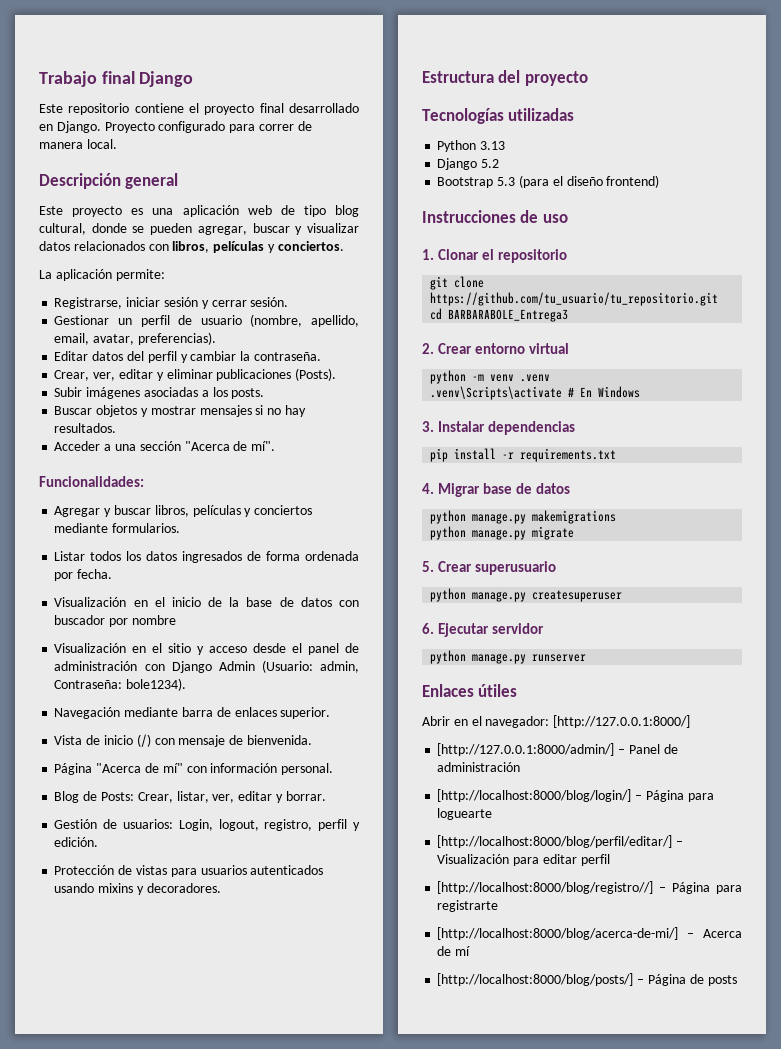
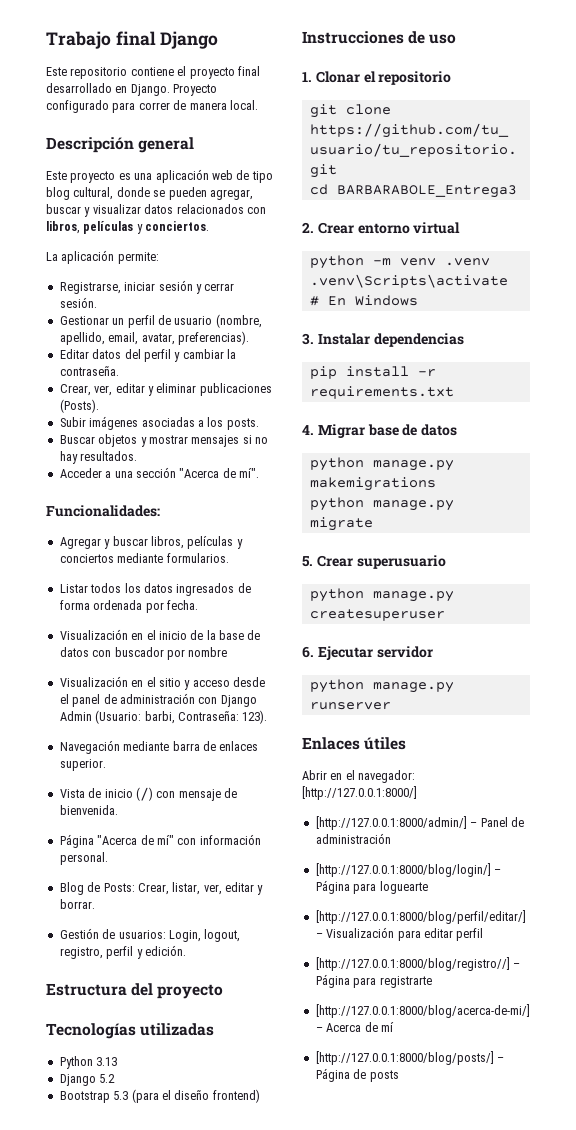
- Visualización en el sitio y acceso desde el panel de administración con Django Admin (Usuario: admin, Contraseña: bole1234).
+ Visualización en el sitio y acceso desde el panel de administración con Django Admin (Usuario: barbi, Contraseña: 123).
- Protección de vistas para usuarios autenticados usando mixins y decoradores.
- [http://localhost:8000/blog/login/] – Página para loguearte
+ [http://127.0.0.1:8000/blog/login/] – Página para loguearte
- [http://localhost:8000/blog/perfil/editar/] – Visualización para editar perfil
+ [http://127.0.0.1:8000/blog/perfil/editar/] – Visualización para editar perfil
- [http://localhost:8000/blog/registro//] – Página para registrarte
+ [http://127.0.0.1:8000/blog/registro//] – Página para registrarte
- [http://localhost:8000/blog/acerca-de-mi/] – Acerca de mí
+ [http://127.0.0.1:8000/blog/acerca-de-mi/] – Acerca de mí
- [http://localhost:8000/blog/posts/] – Página de posts
+ [http://127.0.0.1:8000/blog/posts/] – Página de posts

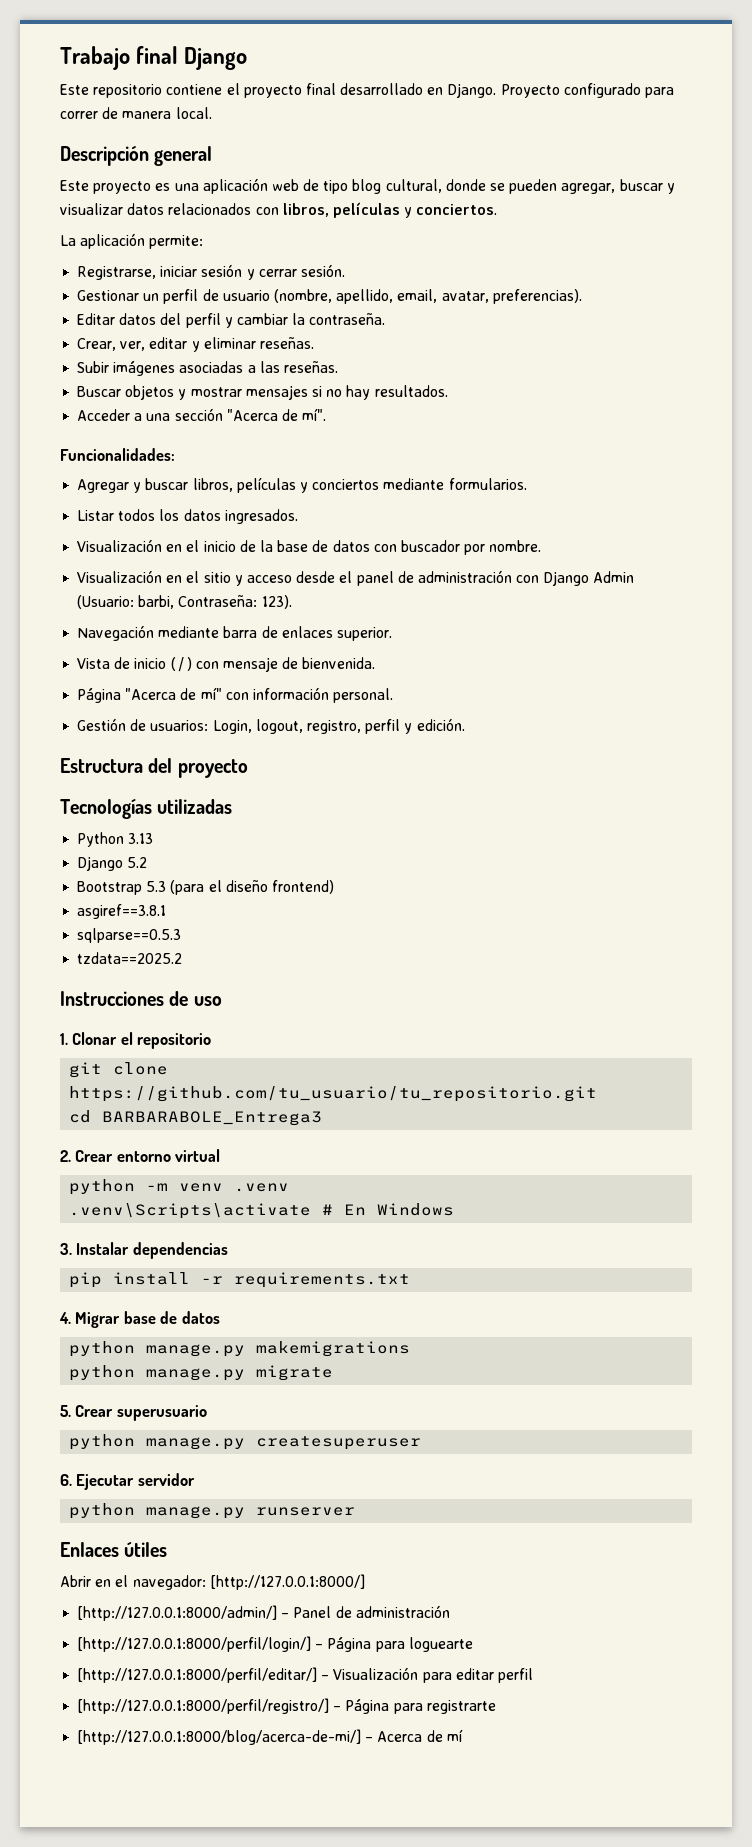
- Crear, ver, editar y eliminar publicaciones (Posts).
+ Crear, ver, editar y eliminar reseñas.
- Subir imágenes asociadas a los posts.
+ Subir imágenes asociadas a las reseñas.
- Listar todos los datos ingresados de forma ordenada por fecha.
+ Listar todos los datos ingresados.
- Visualización en el inicio de la base de datos con buscador por nombre
+ Visualización en el inicio de la base de datos con buscador por nombre.
- Blog de Posts: Crear, listar, ver, editar y borrar.
+ asgiref==3.8.1
+ sqlparse==0.5.3
+ tzdata==2025.2
- [http://127.0.0.1:8000/blog/login/] – Página para loguearte
+ [http://127.0.0.1:8000/perfil/login/] – Página para loguearte
- [http://127.0.0.1:8000/blog/perfil/editar/] – Visualización para editar perfil
+ [http://127.0.0.1:8000/perfil/editar/] – Visualización para editar perfil
- [http://127.0.0.1:8000/blog/registro//] – Página para registrarte
+ [http://127.0.0.1:8000/perfil/registro/] – Página para registrarte
- [http://127.0.0.1:8000/blog/posts/] – Página de posts

